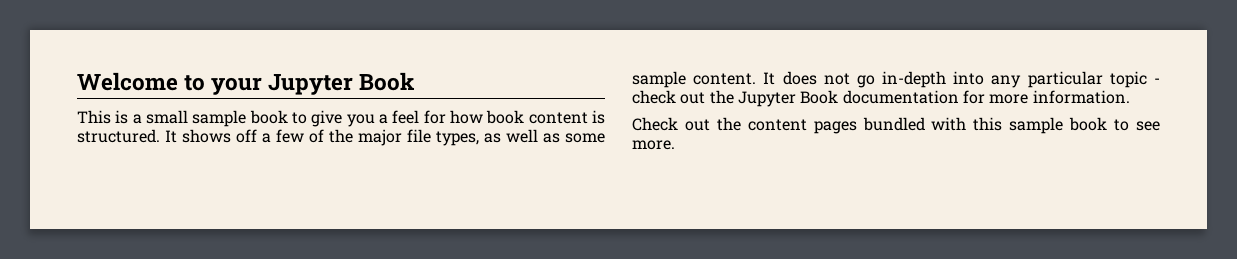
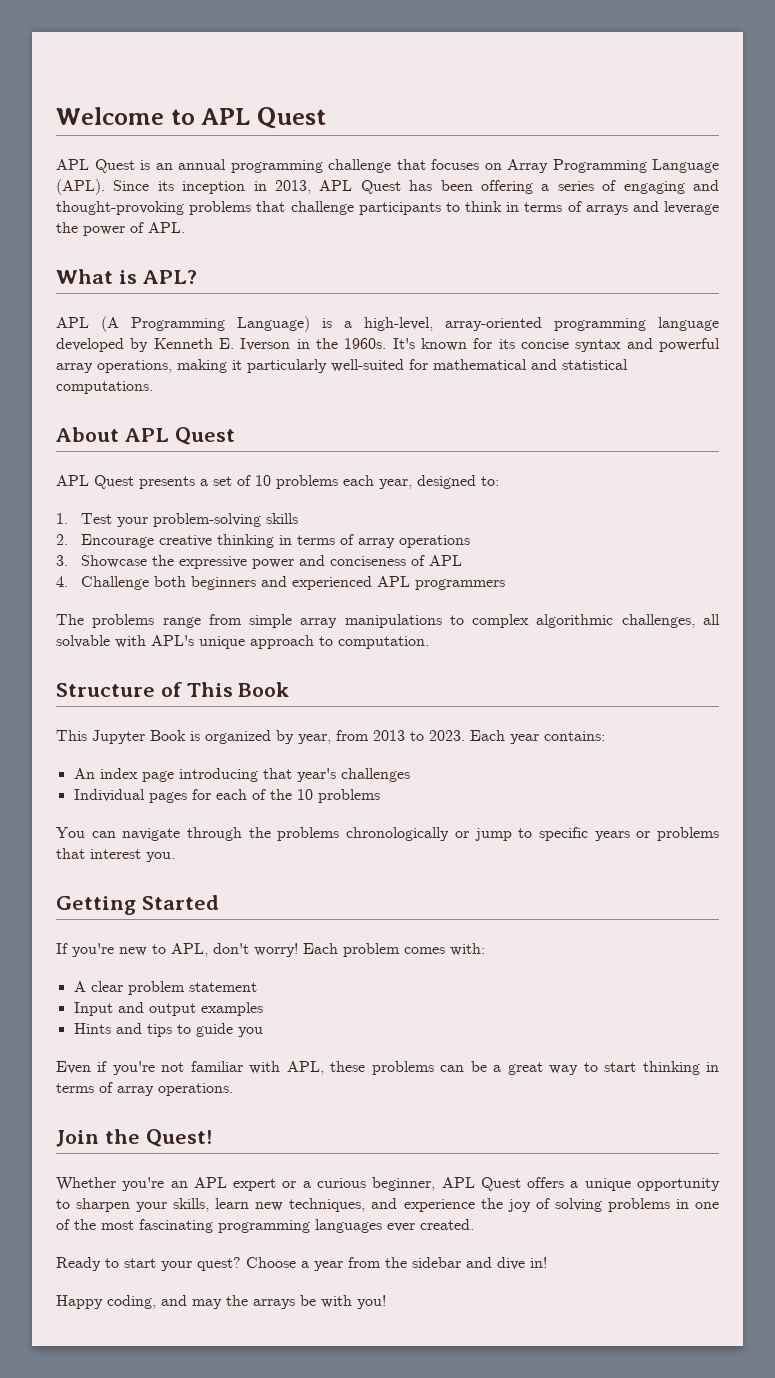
- Welcome to your Jupyter Book
- This is a small sample book to give you a feel for how book content is structured. It shows off a few of the major file types, as well as some sample content. It does not go in-depth into any particular topic - check out the Jupyter Book documentation for more information.
- Check out the content pages bundled with this sample book to see more.
+ Welcome to APL Quest
+ APL Quest is an annual programming challenge that focuses on Array Programming Language (APL). Since its inception in 2013, APL Quest has been offering a series of engaging and thought-provoking problems that challenge participants to think in terms of arrays and leverage the power of APL.
+ What is APL?
+ APL (A Programming Language) is a high-level, array-oriented programming language developed by Kenneth E. Iverson in the 1960s. It's known for its concise syntax and powerful array operations, making it particularly well-suited for mathematical and statistical computations.
+ About APL Quest
+ APL Quest presents a set of 10 problems each year, designed to:
+ 1. Test your problem-solving skills
+ 2. Encourage creative thinking in terms of array operations
+ 3. Showcase the expressive power and conciseness of APL
+ 4. Challenge both beginners and experienced APL programmers
+ The problems range from simple array manipulations to complex algorithmic challenges, all solvable with APL's unique approach to computation.
+ Structure of This Book
+ This Jupyter Book is organized by year, from 2013 to 2023. Each year contains:
+ An index page introducing that year's challenges
+ Individual pages for each of the 10 problems
+ You can navigate through the problems chronologically or jump to specific years or problems that interest you.
+ Getting Started
+ If you're new to APL, don't worry! Each problem comes with:
+ A clear problem statement
+ Input and output examples
+ Hints and tips to guide you
+ Even if you're not familiar with APL, these problems can be a great way to start thinking in terms of array operations.
+ Join the Quest!
+ Whether you're an APL expert or a curious beginner, APL Quest offers a unique opportunity to sharpen your skills, learn new techniques, and experience the joy of solving problems in one of the most fascinating programming languages ever created.
+ Ready to start your quest? Choose a year from the sidebar and dive in!
+ Happy coding, and may the arrays be with you!

